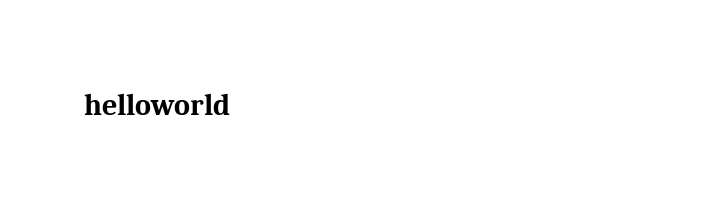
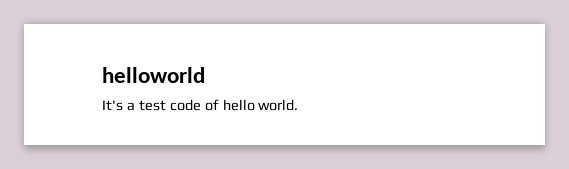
+ It's a test code of hello world.

